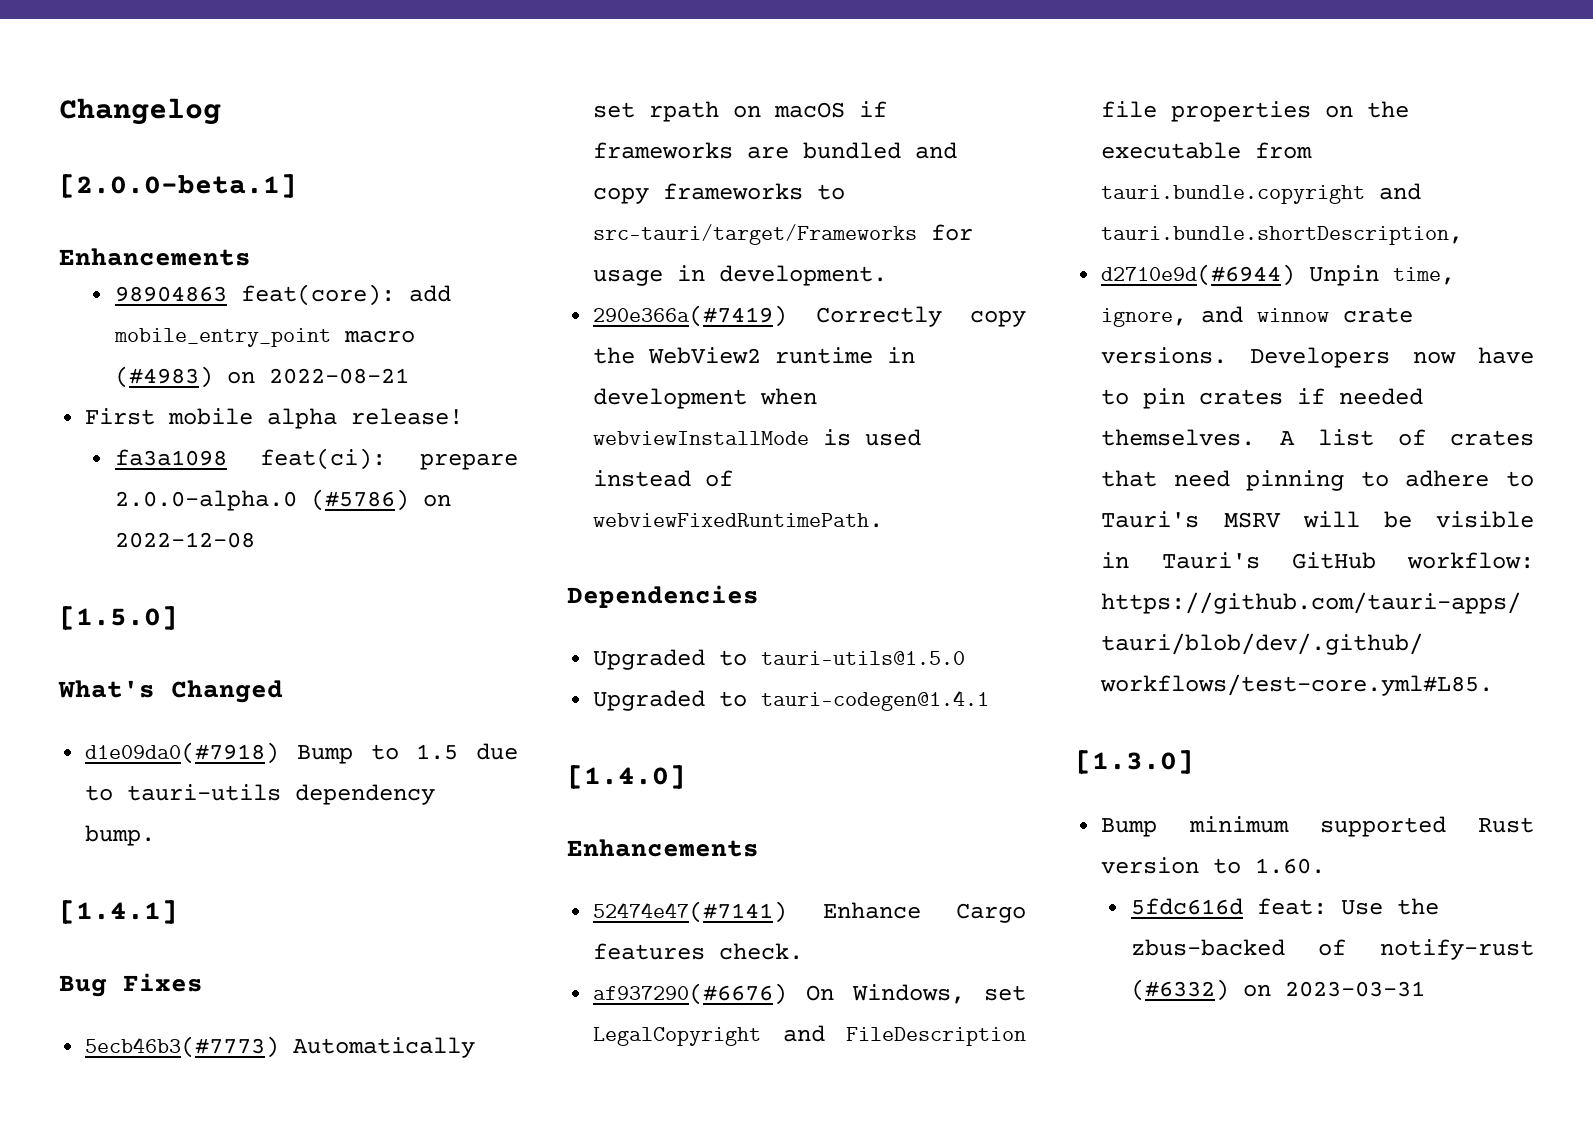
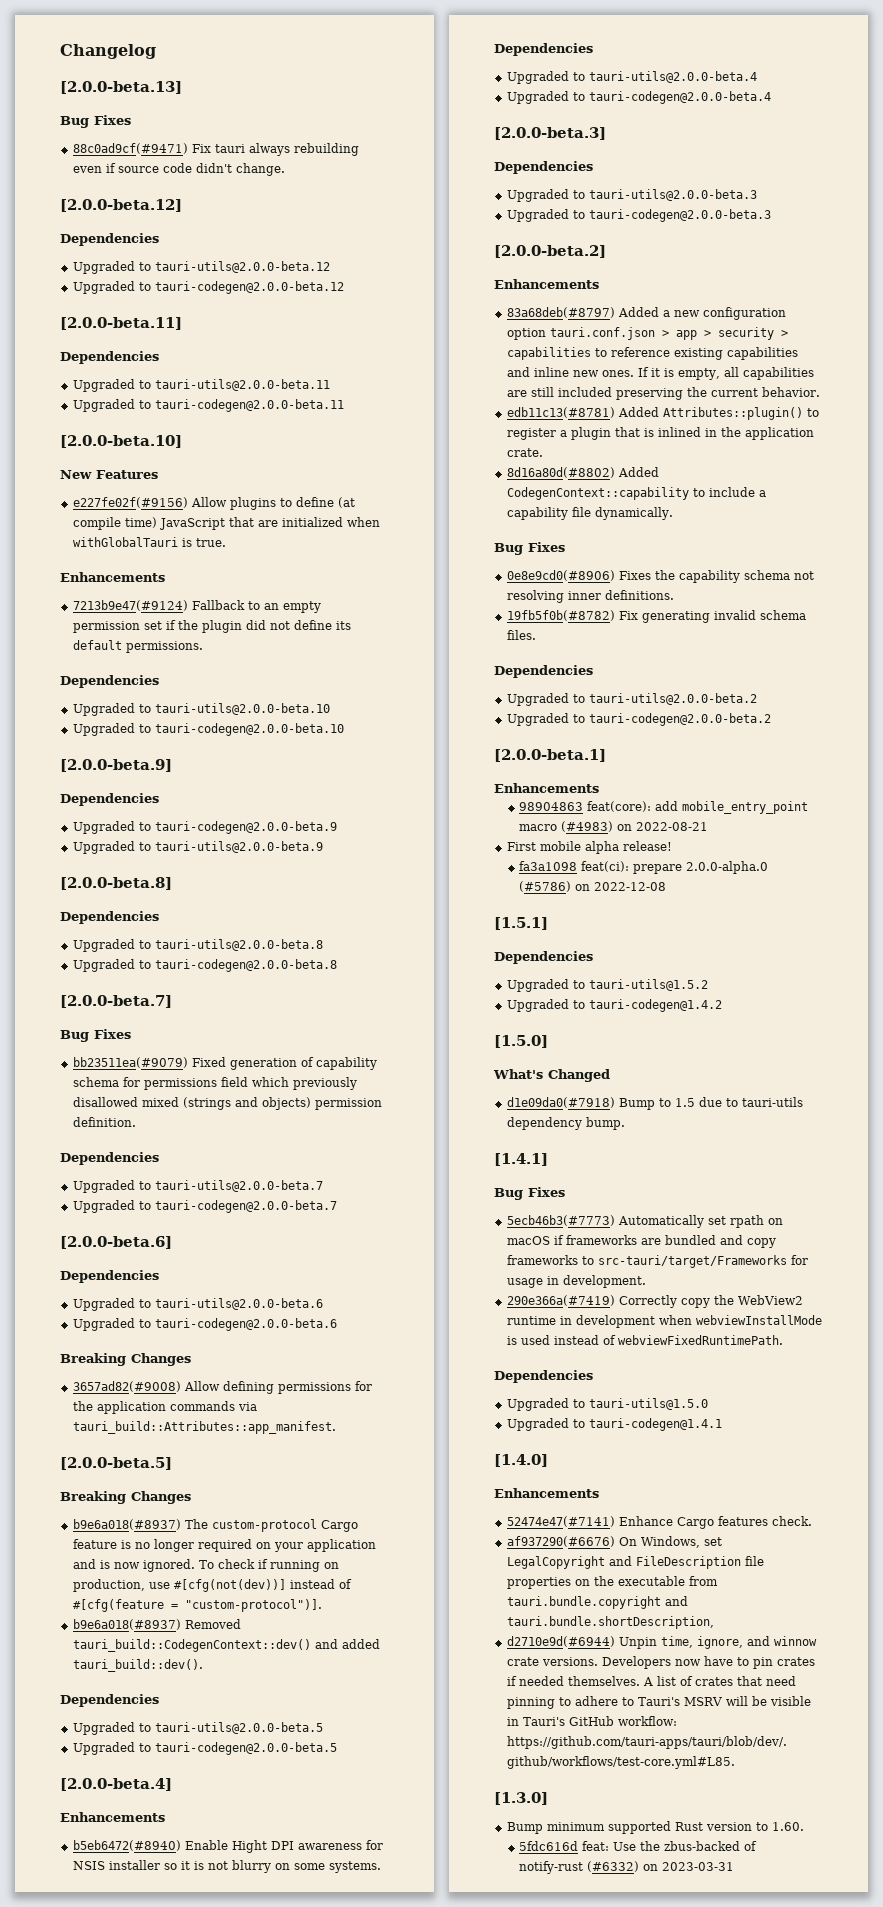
+ [2.0.0-beta.13]
+ Bug Fixes
+ 88c0ad9cf(#9471) Fix tauri always rebuilding even if source code didn't change.
+ [2.0.0-beta.12]
+ Dependencies
+ Upgraded to tauri-utils@2.0.0-beta.12
+ Upgraded to tauri-codegen@2.0.0-beta.12
+ [2.0.0-beta.11]
+ Dependencies
+ Upgraded to tauri-utils@2.0.0-beta.11
+ Upgraded to tauri-codegen@2.0.0-beta.11
+ [2.0.0-beta.10]
+ New Features
+ e227fe02f(#9156) Allow plugins to define (at compile time) JavaScript that are initialized when withGlobalTauri is true.
+ Enhancements
+ 7213b9e47(#9124) Fallback to an empty permission set if the plugin did not define its default permissions.
+ Dependencies
+ Upgraded to tauri-utils@2.0.0-beta.10
+ Upgraded to tauri-codegen@2.0.0-beta.10
+ [2.0.0-beta.9]
+ Dependencies
+ Upgraded to tauri-codegen@2.0.0-beta.9
+ Upgraded to tauri-utils@2.0.0-beta.9
+ [2.0.0-beta.8]
+ Dependencies
+ Upgraded to tauri-utils@2.0.0-beta.8
+ Upgraded to tauri-codegen@2.0.0-beta.8
+ [2.0.0-beta.7]
+ Bug Fixes
+ bb23511ea(#9079) Fixed generation of capability schema for permissions field which previously disallowed mixed (strings and objects) permission definition.
+ Dependencies
+ Upgraded to tauri-utils@2.0.0-beta.7
+ Upgraded to tauri-codegen@2.0.0-beta.7
+ [2.0.0-beta.6]
+ Dependencies
+ Upgraded to tauri-utils@2.0.0-beta.6
+ Upgraded to tauri-codegen@2.0.0-beta.6
+ Breaking Changes
+ 3657ad82(#9008) Allow defining permissions for the application commands via tauri_build::Attributes::app_manifest.
+ [2.0.0-beta.5]
+ Breaking Changes
+ b9e6a018(#8937) The custom-protocol Cargo feature is no longer required on your application and is now ignored. To check if running on production, use #[cfg(not(dev))] instead of #[cfg(feature = "custom-protocol")].
+ b9e6a018(#8937) Removed tauri_build::CodegenContext::dev() and added tauri_build::dev().
+ Dependencies
+ Upgraded to tauri-utils@2.0.0-beta.5
+ Upgraded to tauri-codegen@2.0.0-beta.5
+ [2.0.0-beta.4]
+ Enhancements
+ b5eb6472(#8940) Enable Hight DPI awareness for NSIS installer so it is not blurry on some systems.
+ Dependencies
+ Upgraded to tauri-utils@2.0.0-beta.4
+ Upgraded to tauri-codegen@2.0.0-beta.4
+ [2.0.0-beta.3]
+ Dependencies
+ Upgraded to tauri-utils@2.0.0-beta.3
+ Upgraded to tauri-codegen@2.0.0-beta.3
+ [2.0.0-beta.2]
+ Enhancements
+ 83a68deb(#8797) Added a new configuration option tauri.conf.json > app > security > capabilities to reference existing capabilities and inline new ones. If it is empty, all capabilities are still included preserving the current behavior.
+ edb11c13(#8781) Added Attributes::plugin() to register a plugin that is inlined in the application crate.
+ 8d16a80d(#8802) Added CodegenContext::capability to include a capability file dynamically.
+ Bug Fixes
+ 0e8e9cd0(#8906) Fixes the capability schema not resolving inner definitions.
+ 19fb5f0b(#8782) Fix generating invalid schema files.
+ Dependencies
+ Upgraded to tauri-utils@2.0.0-beta.2
+ Upgraded to tauri-codegen@2.0.0-beta.2
+ [1.5.1]
+ Dependencies
+ Upgraded to tauri-utils@1.5.2
+ Upgraded to tauri-codegen@1.4.2

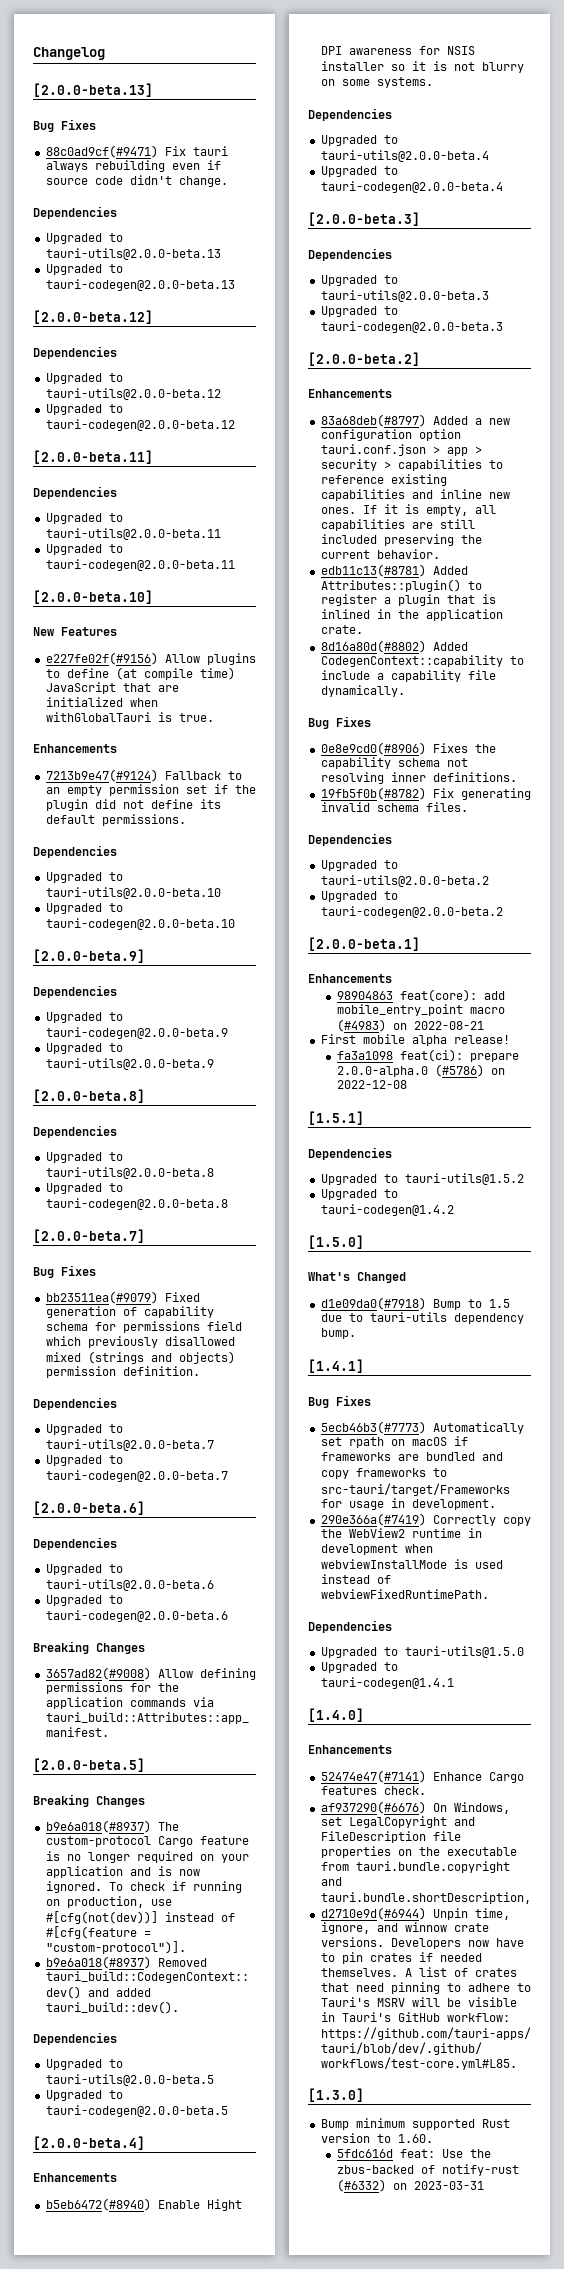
  88c0ad9cf(#9471) Fix tauri always rebuilding even if source code didn't change.
+ Dependencies
+ Upgraded to tauri-utils@2.0.0-beta.13
+ Upgraded to tauri-codegen@2.0.0-beta.13

